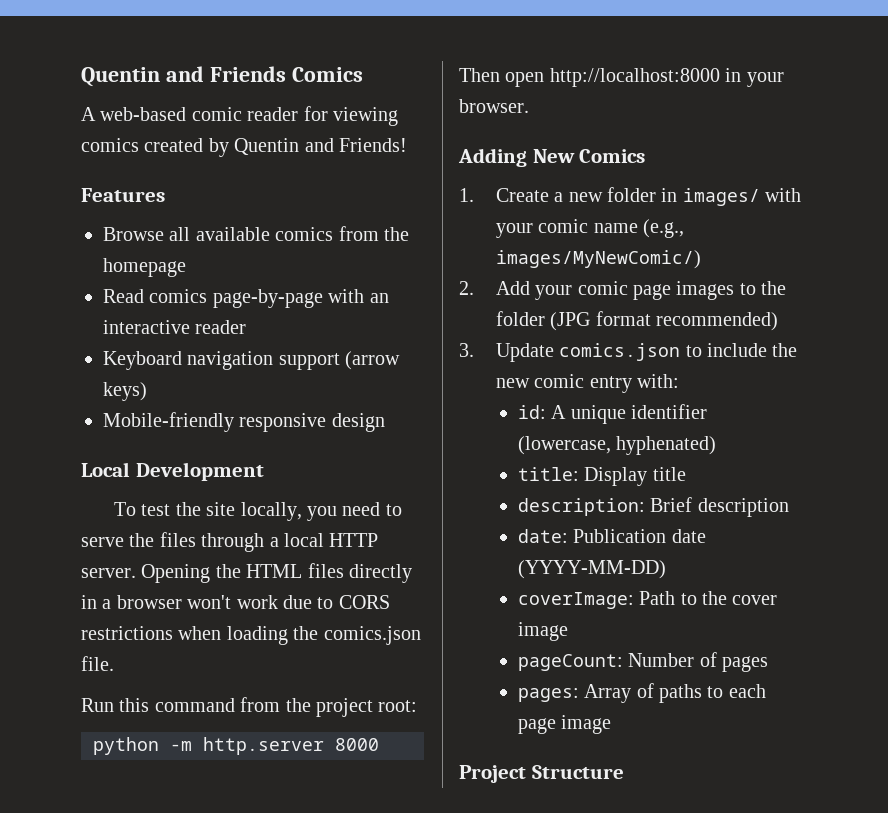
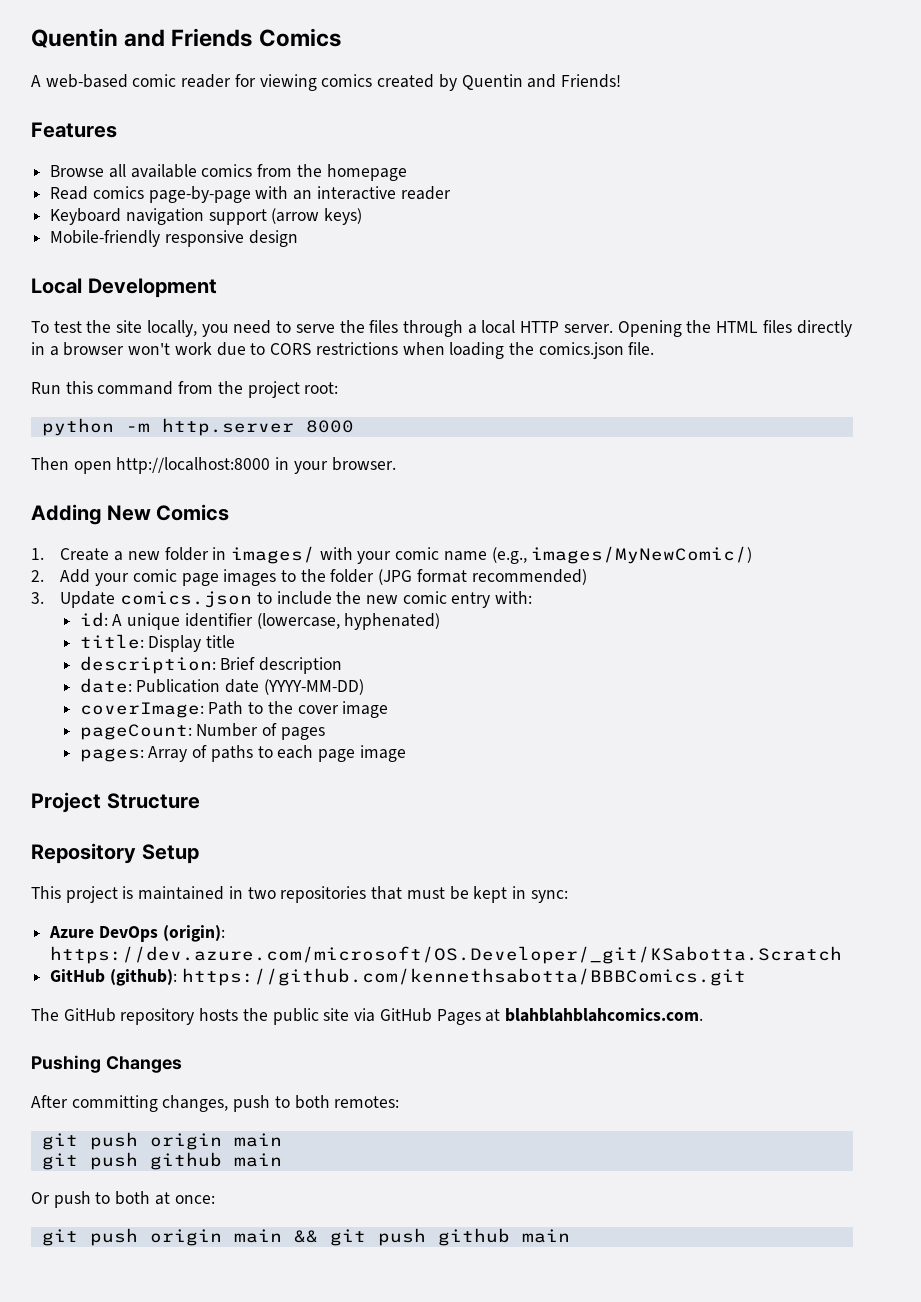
+ Repository Setup
+ This project is maintained in two repositories that must be kept in sync:
+ Azure DevOps (origin): https://dev.azure.com/microsoft/OS.Developer/_git/KSabotta.Scratch
+ GitHub (github): https://github.com/kennethsabotta/BBBComics.git
+ The GitHub repository hosts the public site via GitHub Pages at blahblahblahcomics.com.
+ Pushing Changes
+ After committing changes, push to both remotes:
+ git push origin main
+ git push github main
+ Or push to both at once:
+ git push origin main && git push github main

